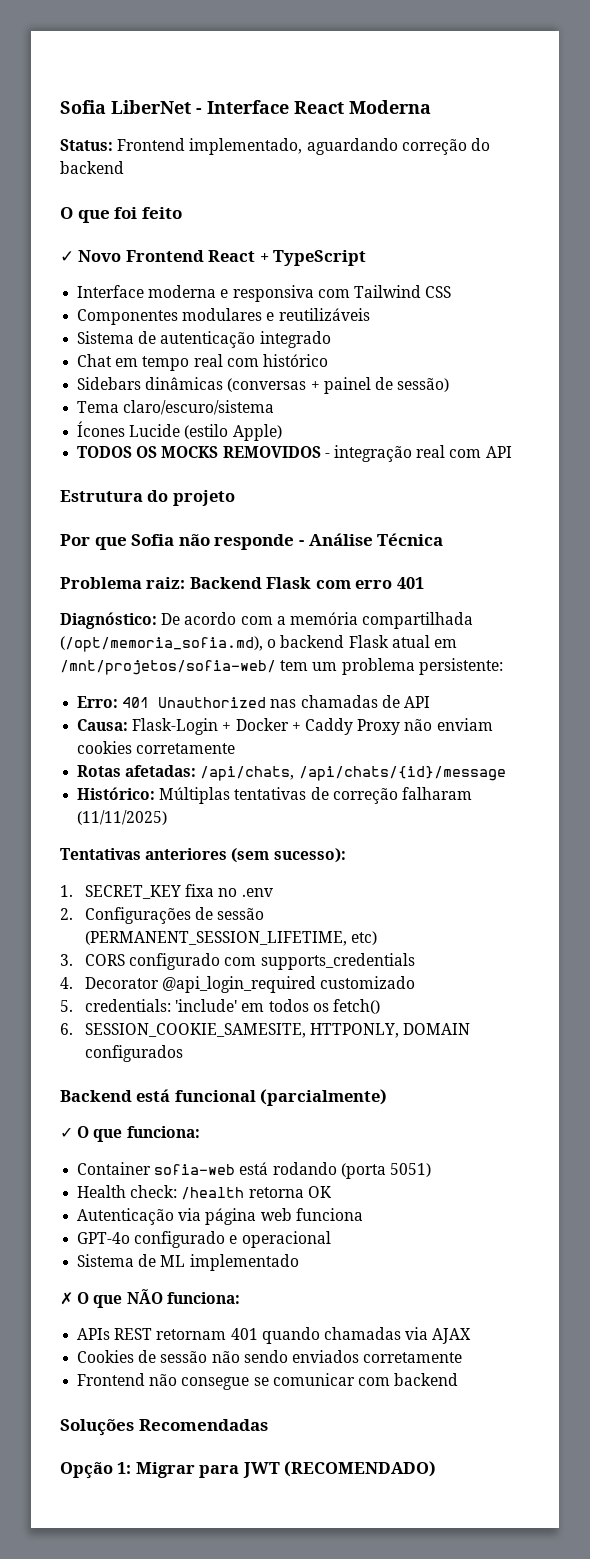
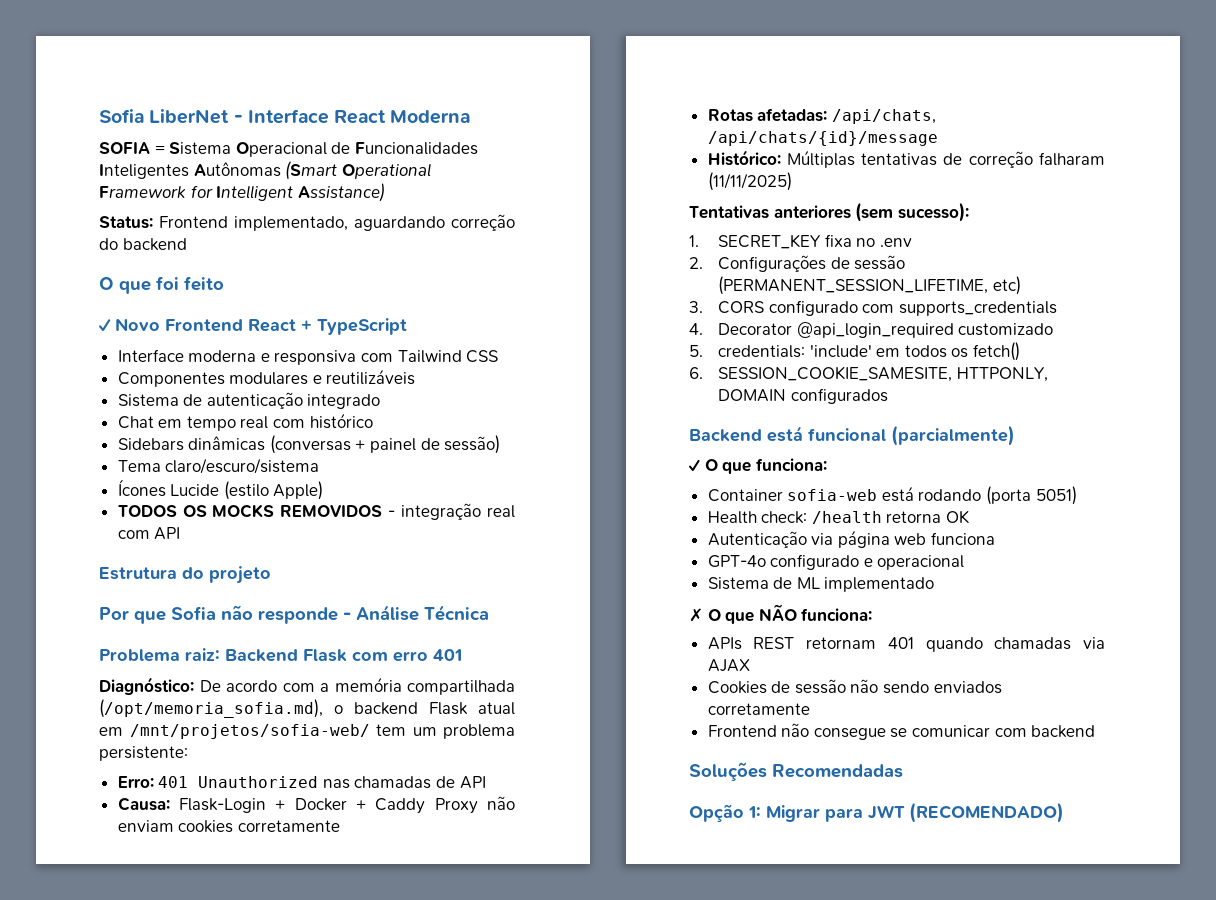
+ SOFIA = Sistema Operacional de Funcionalidades Inteligentes Autônomas (Smart Operational Framework for Intelligent Assistance)

